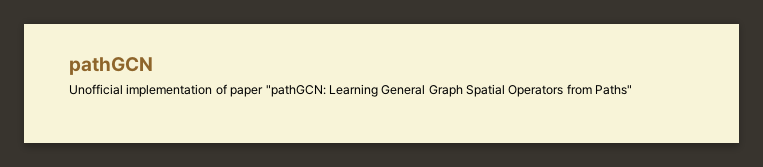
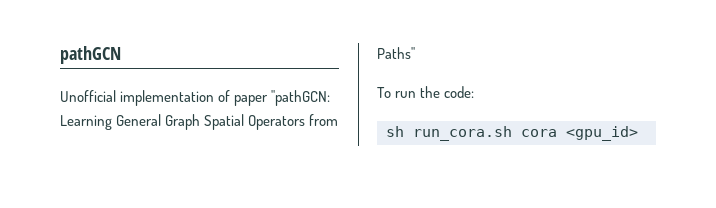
+ To run the code:
+ sh run_cora.sh cora <gpu_id>

